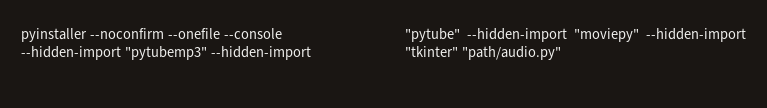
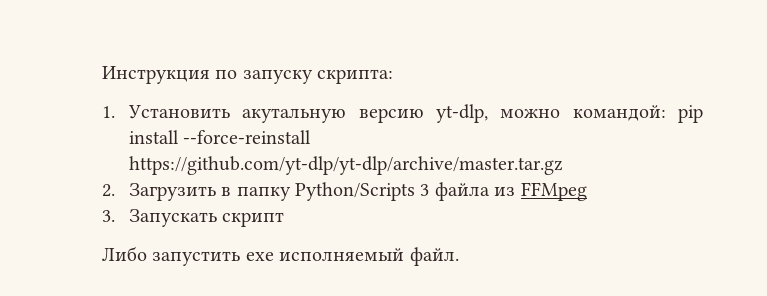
- pyinstaller --noconfirm --onefile --console --hidden-import "pytubemp3" --hidden-import "pytube" --hidden-import "moviepy" --hidden-import "tkinter" "path/audio.py"
+ Инструкция по запуску скрипта:
+ 1. Установить акутальную версию yt-dlp, можно командой: pip install --force-reinstall https://github.com/yt-dlp/yt-dlp/archive/master.tar.gz
+ 2. Загрузить в папку Python/Scripts 3 файла из FFMpeg
+ 3. Запускать скрипт
+ Либо запустить exe исполняемый файл.

